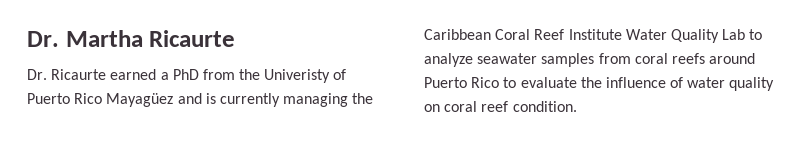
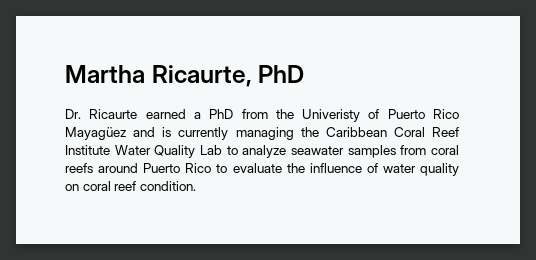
- Dr. Martha Ricaurte
+ Martha Ricaurte, PhD

